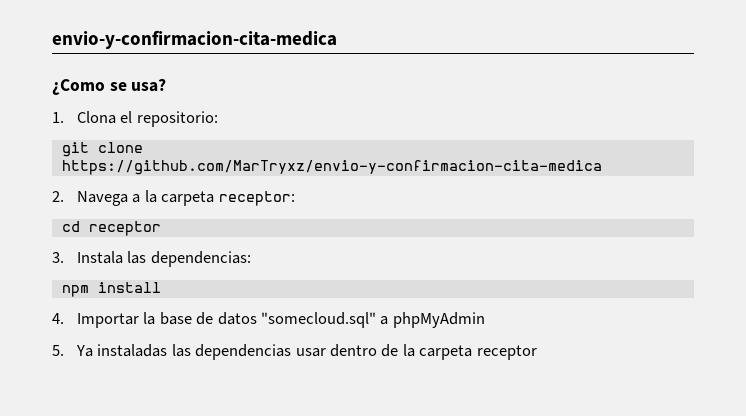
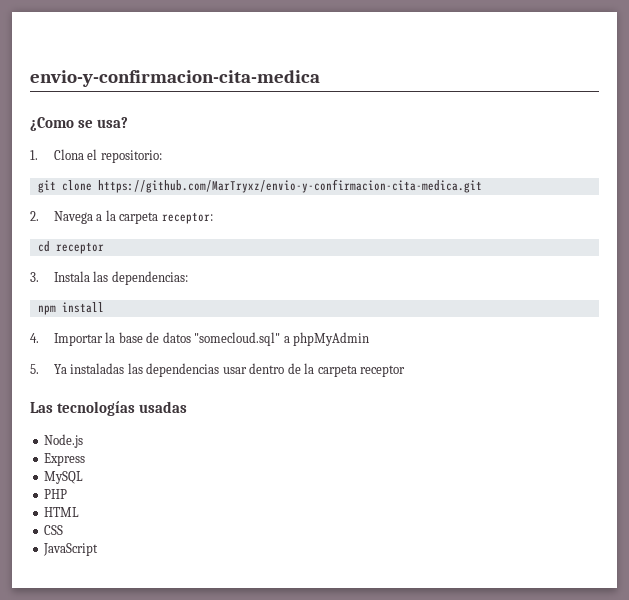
- git clone https://github.com/MarTryxz/envio-y-confirmacion-cita-medica
+ git clone https://github.com/MarTryxz/envio-y-confirmacion-cita-medica.git
+ Las tecnologías usadas
+ Node.js
+ Express
+ MySQL
+ PHP
+ HTML
+ CSS
+ JavaScript

